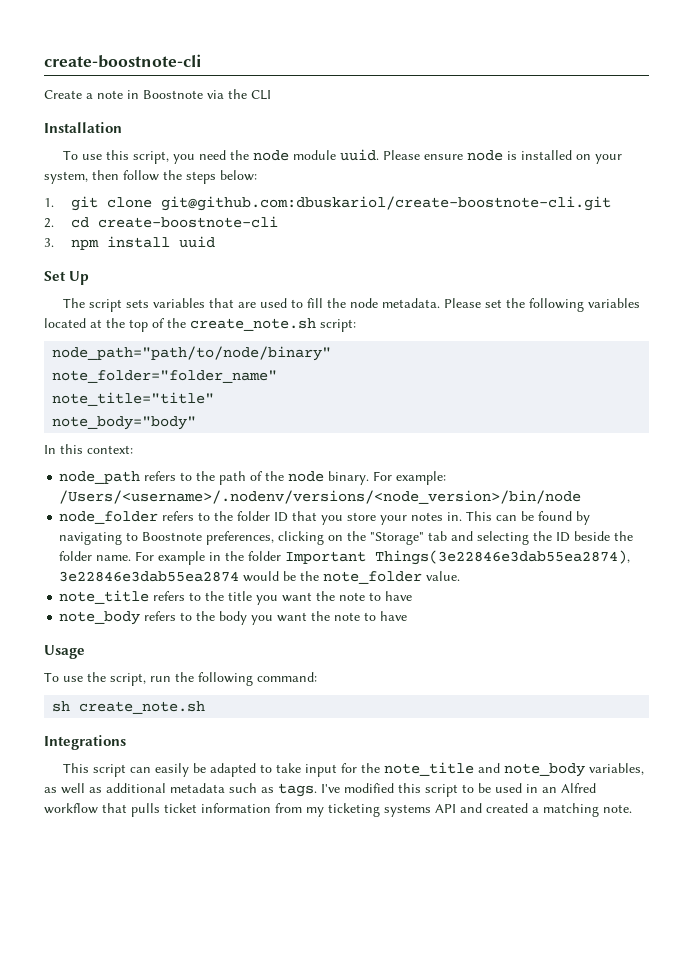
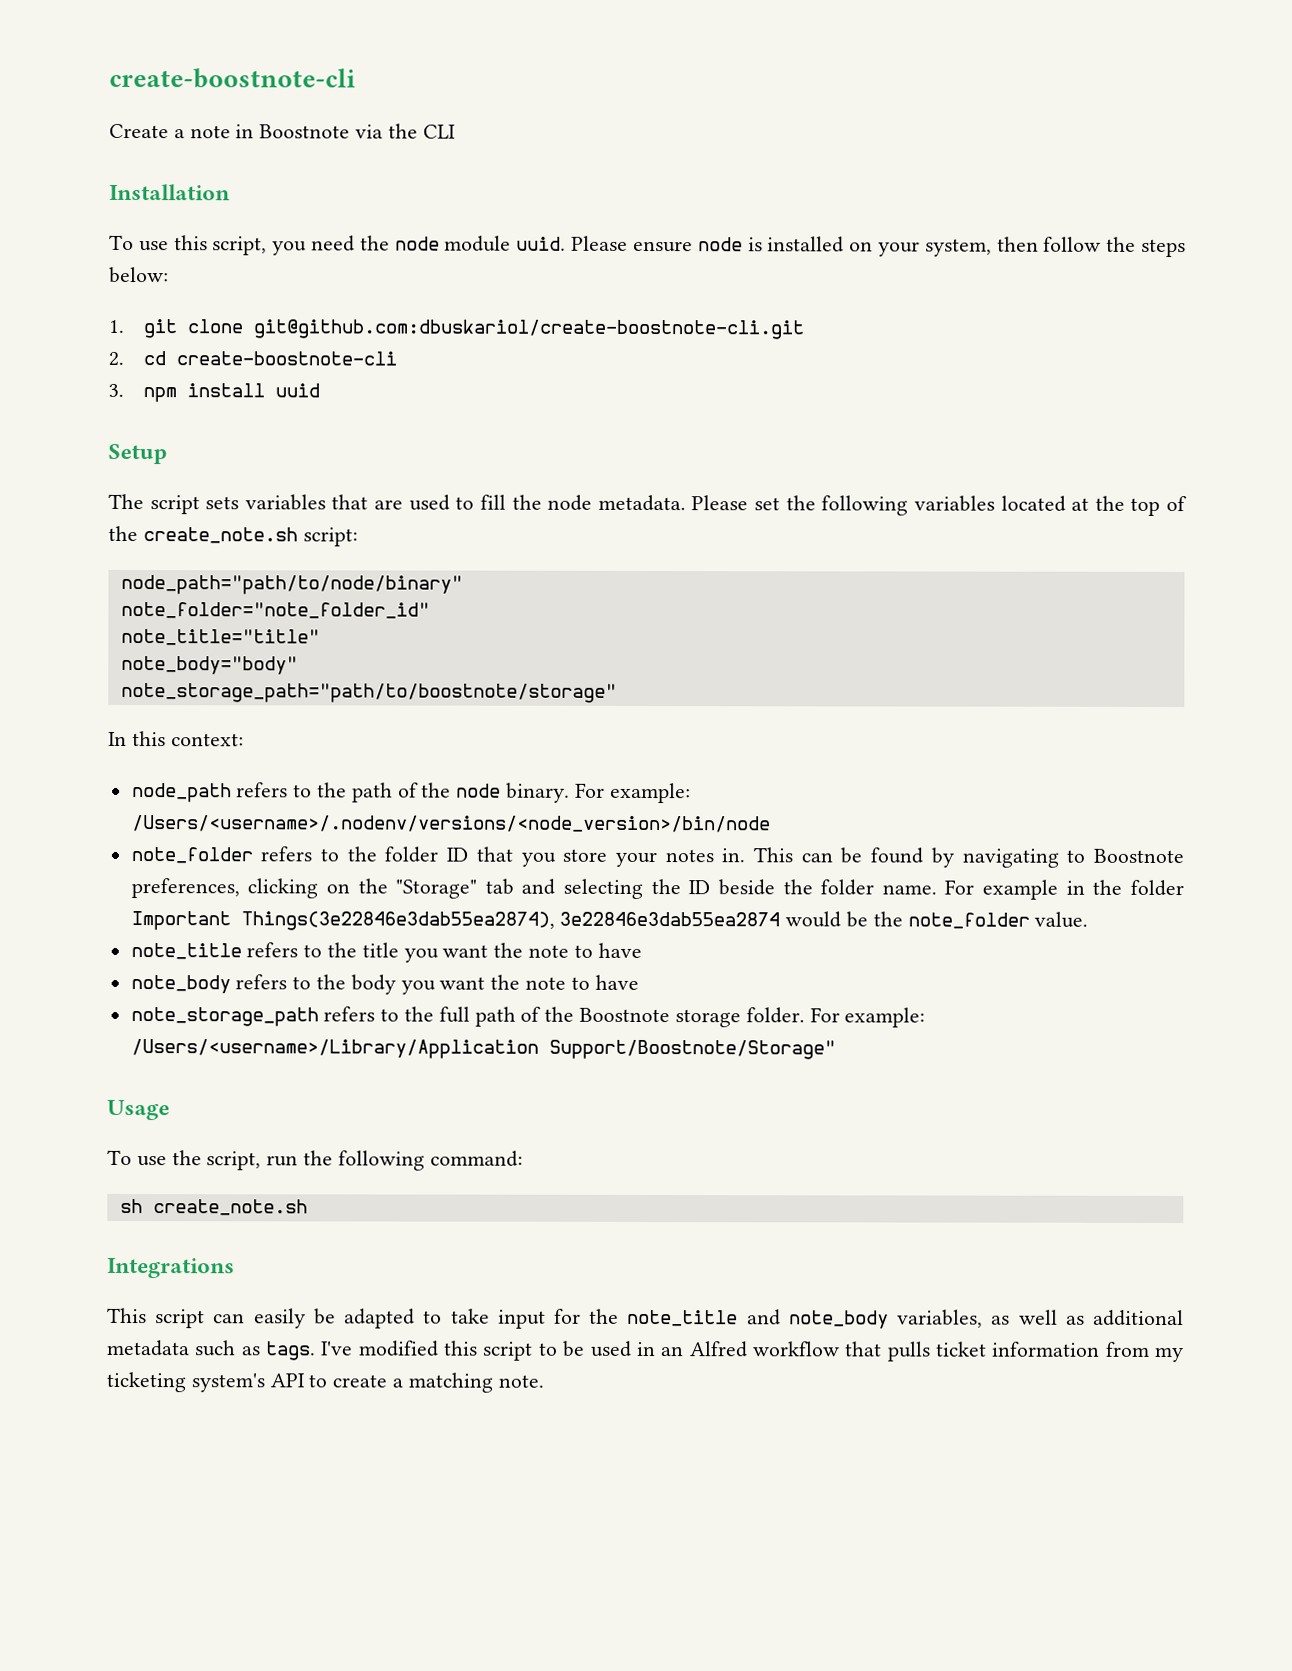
- Set Up
+ Setup
- note_folder="folder_name"
+ note_folder="note_folder_id"
+ note_storage_path="path/to/boostnote/storage"
- node_folder refers to the folder ID that you store your notes in.
+ note_folder refers to the folder ID that you store your notes in.
+ note_storage_path refers to the full path of the Boostnote storage folder. For example: /Users/<username>/Library/Application Support/Boostnote/Storage"
- I've modified this script to be used in an Alfred workflow that pulls ticket information from my ticketing systems API and created a matching note.
+ I've modified this script to be used in an Alfred workflow that pulls ticket information from my ticketing system's API to create a matching note.

